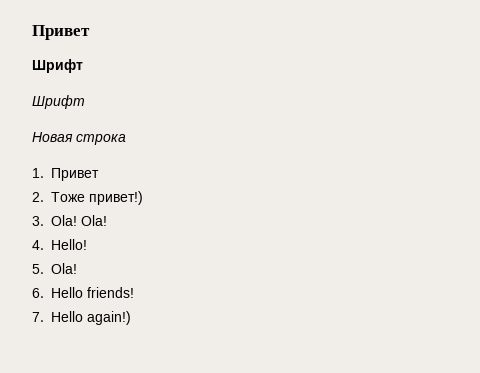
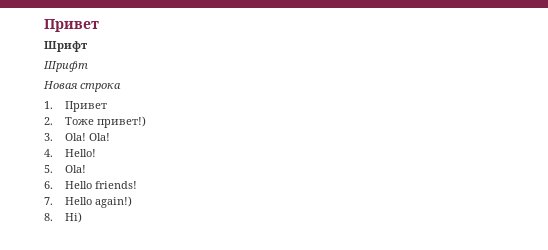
+ 8. Hi)

